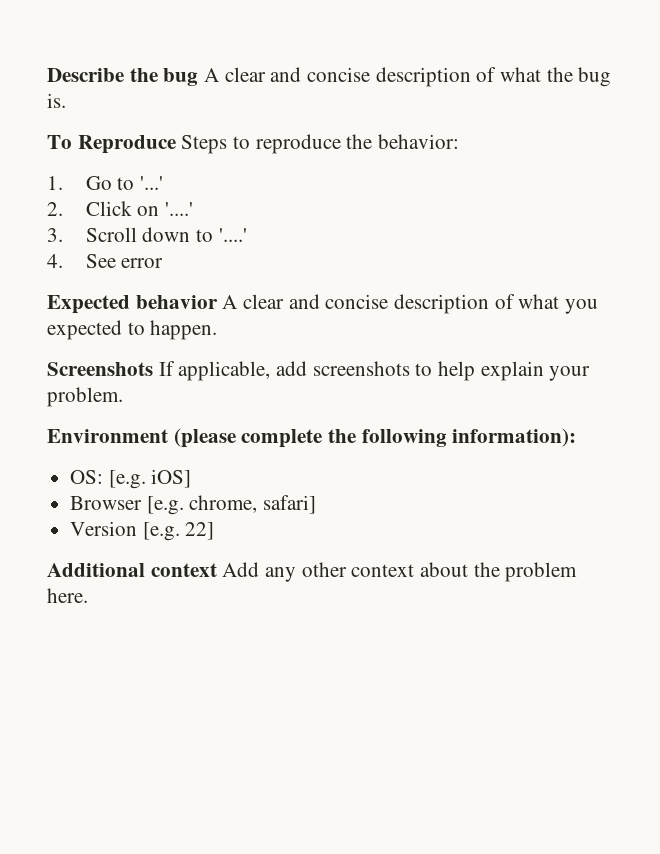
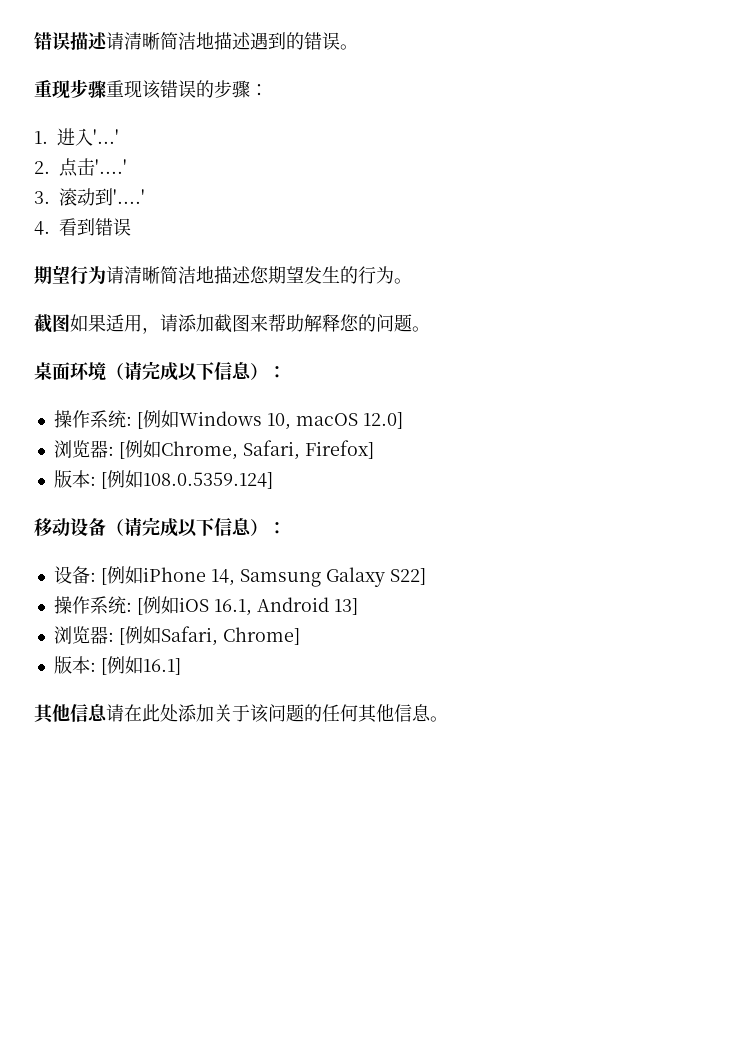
- Describe the bug A clear and concise description of what the bug is.
- To Reproduce Steps to reproduce the behavior:
+ 错误描述请清晰简洁地描述遇到的错误。
+ 重现步骤重现该错误的步骤：
- 1. Go to '...'
+ 1.进入'...'
- 2. Click on '....'
+ 2.点击'....'
- 3. Scroll down to '....'
+ 3.滚动到'....'
- 4. See error
- Expected behavior A clear and concise description of what you expected to happen.
- Screenshots If applicable, add screenshots to help explain your problem.
- Environment (please complete the following information):
- OS: [e.g. iOS]
- Browser [e.g. chrome, safari]
- Version [e.g. 22]
- Additional context Add any other context about the problem here.
+ 4.看到错误
+ 期望行为请清晰简洁地描述您期望发生的行为。
+ 截图如果适用，请添加截图来帮助解释您的问题。
+ 桌面环境（请完成以下信息）：
+ 操作系统: [例如Windows 10, macOS 12.0]
+ 浏览器: [例如Chrome, Safari, Firefox]
+ 版本: [例如108.0.5359.124]
+ 移动设备（请完成以下信息）：
+ 设备: [例如iPhone 14, Samsung Galaxy S22]
+ 操作系统: [例如iOS 16.1, Android 13]
+ 浏览器: [例如Safari, Chrome]
+ 版本: [例如16.1]
+ 其他信息请在此处添加关于该问题的任何其他信息。

